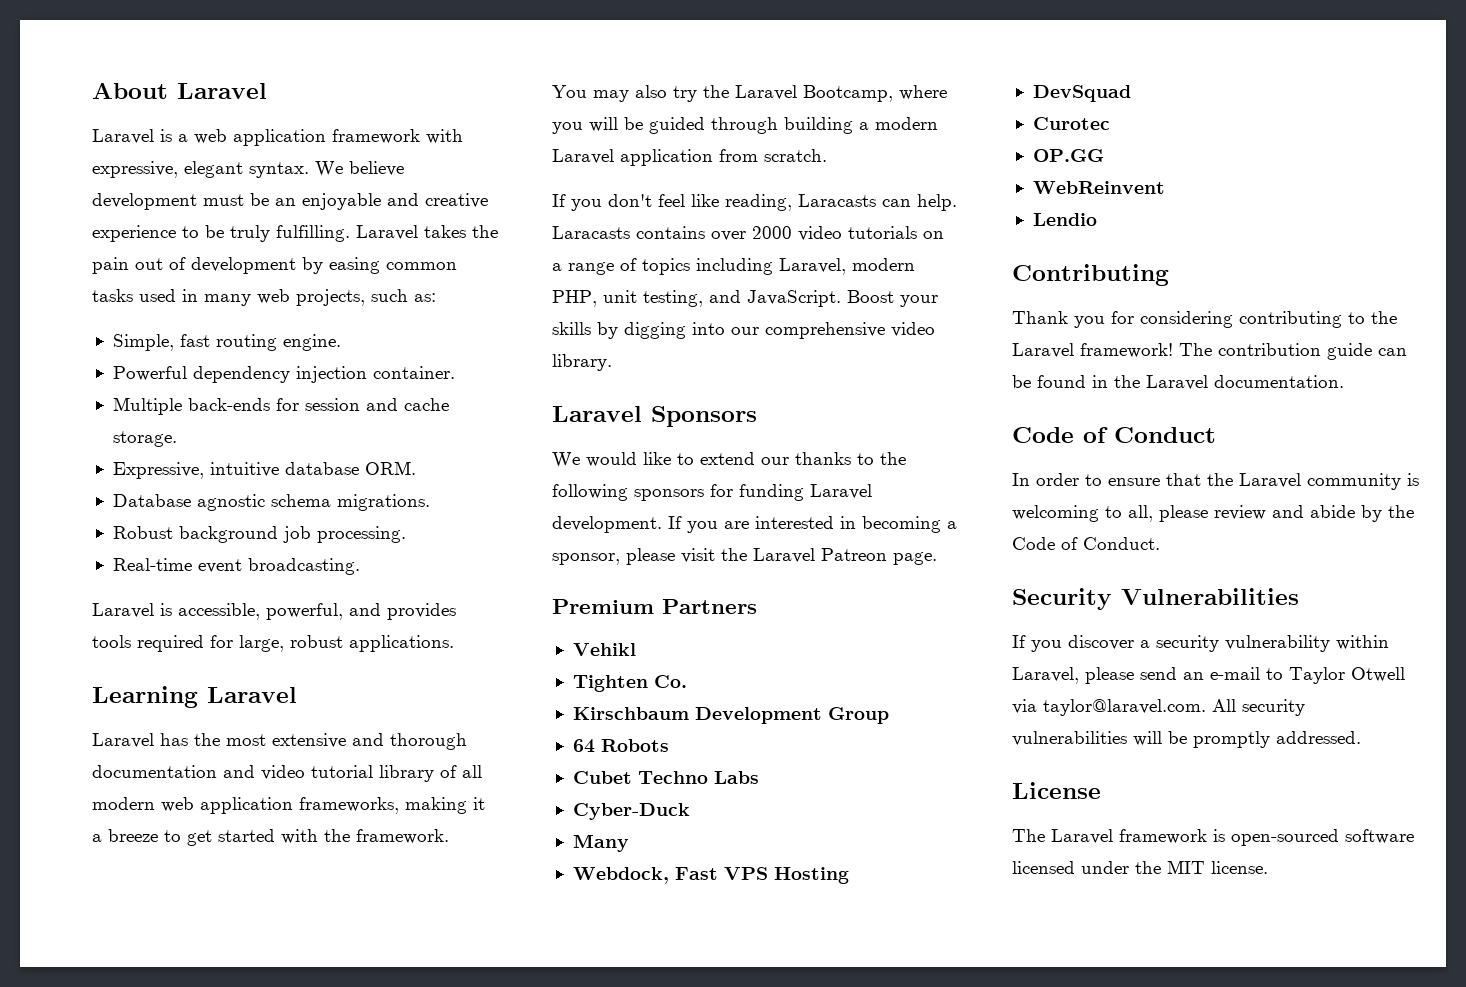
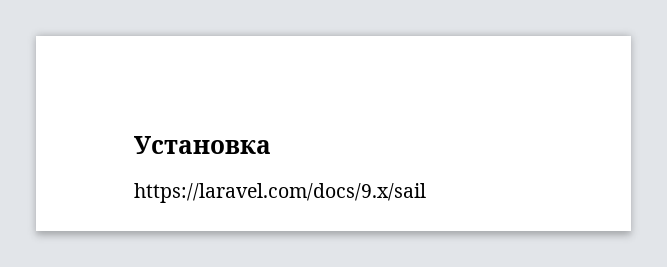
- About Laravel
- Laravel is a web application framework with expressive, elegant syntax. We believe development must be an enjoyable and creative experience to be truly fulfilling. Laravel takes the pain out of development by easing common tasks used in many web projects, such as:
- Simple, fast routing engine.
- Powerful dependency injection container.
- Multiple back-ends for session and cache storage.
- Expressive, intuitive database ORM.
- Database agnostic schema migrations.
- Robust background job processing.
- Real-time event broadcasting.
- Laravel is accessible, powerful, and provides tools required for large, robust applications.
- Learning Laravel
- Laravel has the most extensive and thorough documentation and video tutorial library of all modern web application frameworks, making it a breeze to get started with the framework.
- You may also try the Laravel Bootcamp, where you will be guided through building a modern Laravel application from scratch.
- If you don't feel like reading, Laracasts can help. Laracasts contains over 2000 video tutorials on a range of topics including Laravel, modern PHP, unit testing, and JavaScript. Boost your skills by digging into our comprehensive video library.
- Laravel Sponsors
- We would like to extend our thanks to the following sponsors for funding Laravel development. If you are interested in becoming a sponsor, please visit the Laravel Patreon page.
- Premium Partners
- Vehikl
- Tighten Co.
- Kirschbaum Development Group
- 64 Robots
- Cubet Techno Labs
- Cyber-Duck
- Many
- Webdock, Fast VPS Hosting
- DevSquad
- Curotec
- OP.GG
- WebReinvent
- Lendio
- Contributing
- Thank you for considering contributing to the Laravel framework! The contribution guide can be found in the Laravel documentation.
- Code of Conduct
- In order to ensure that the Laravel community is welcoming to all, please review and abide by the Code of Conduct.
- Security Vulnerabilities
- If you discover a security vulnerability within Laravel, please send an e-mail to Taylor Otwell via taylor@laravel.com. All security vulnerabilities will be promptly addressed.
- License
- The Laravel framework is open-sourced software licensed under the MIT license.
+ Установка
+ https://laravel.com/docs/9.x/sail

